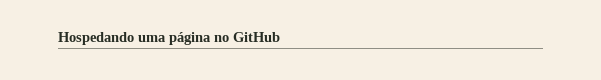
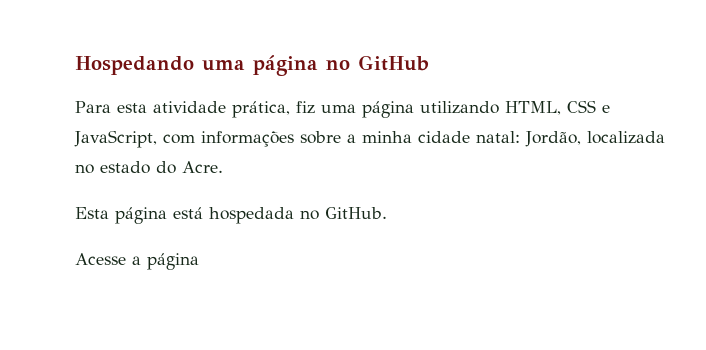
+ Para esta atividade prática, fiz uma página utilizando HTML, CSS e JavaScript, com informações sobre a minha cidade natal: Jordão, localizada no estado do Acre.
+ Esta página está hospedada no GitHub.
+ Acesse a página

